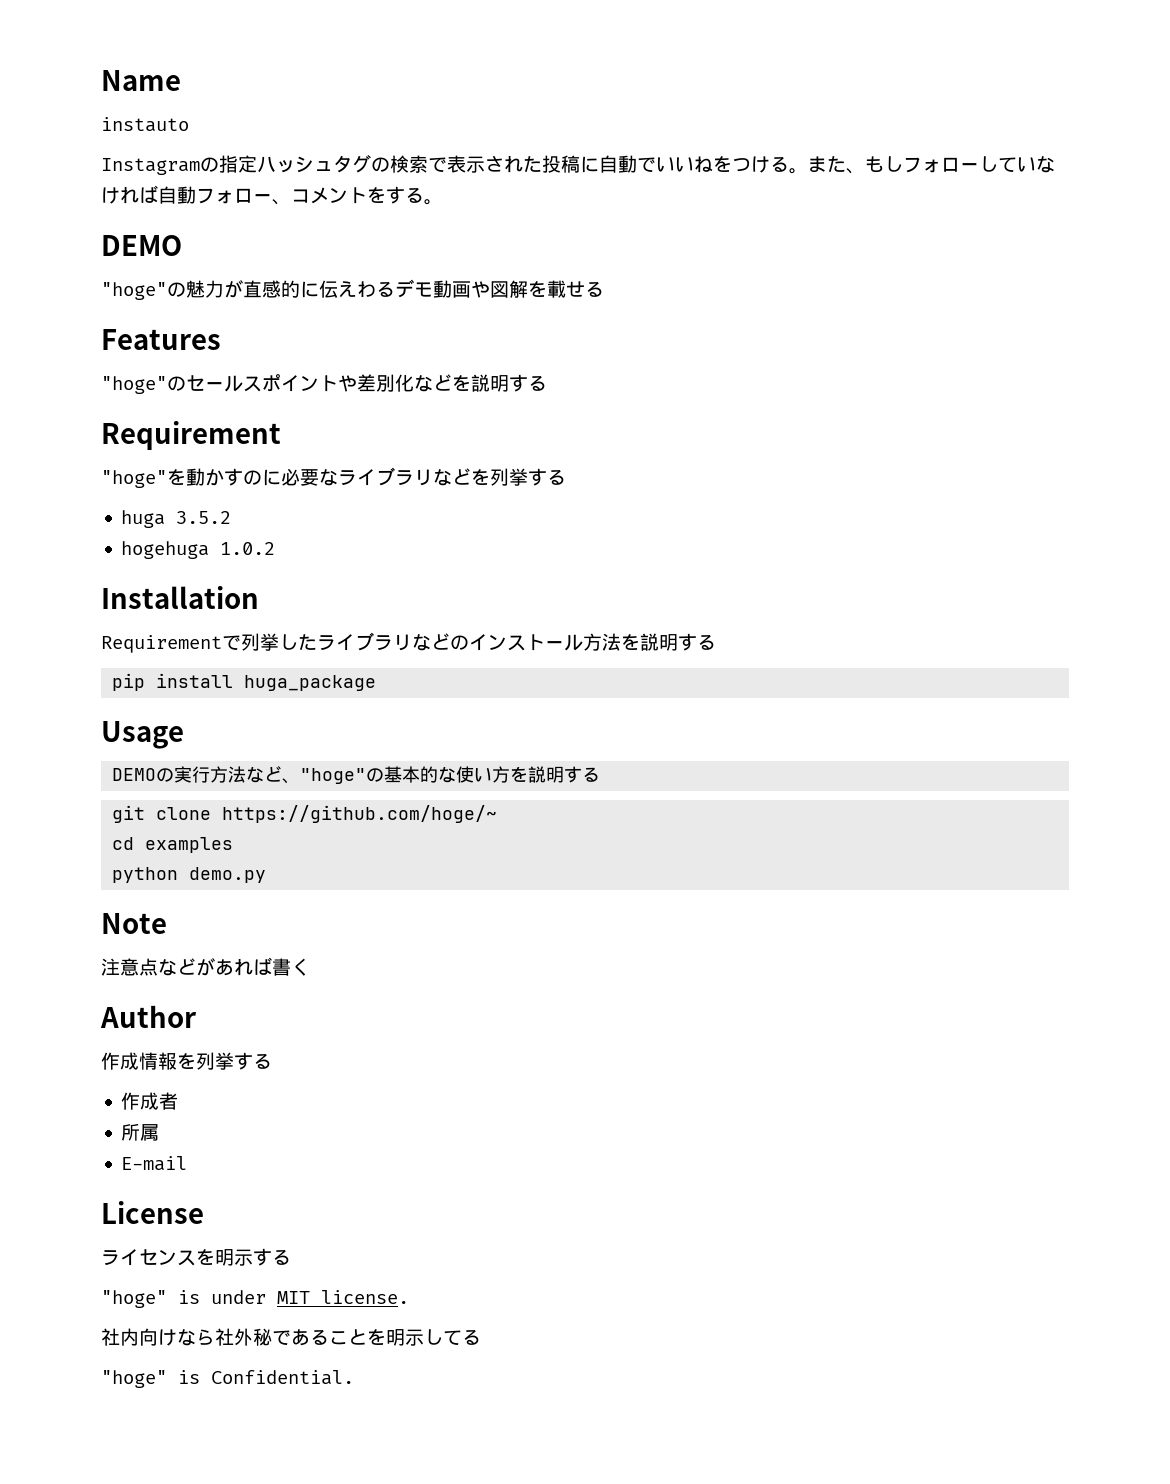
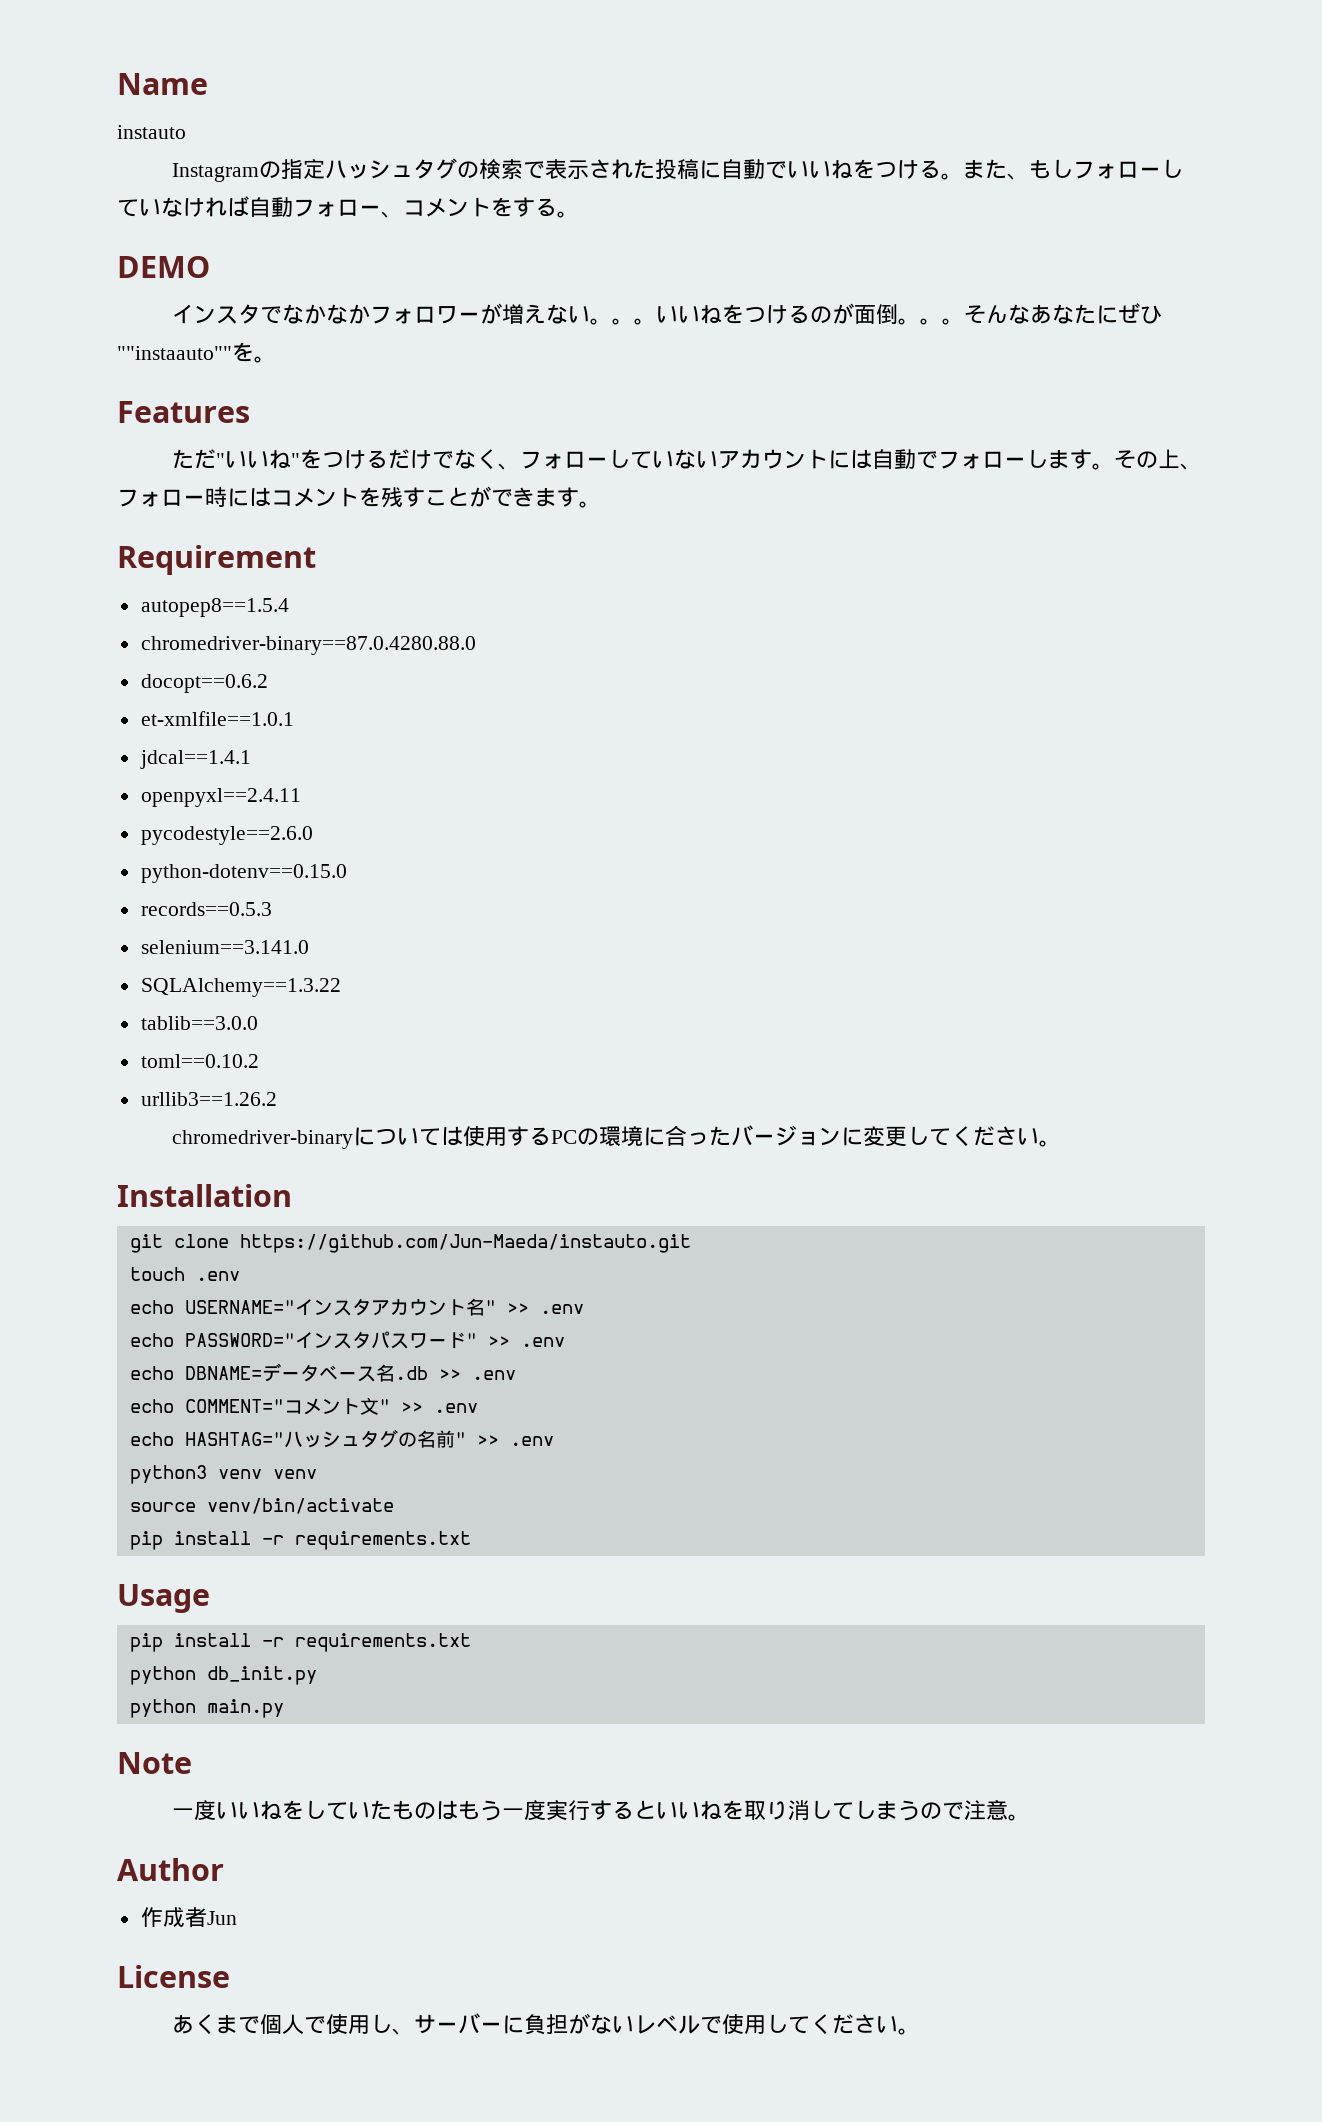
- "hoge"の魅力が直感的に伝えわるデモ動画や図解を載せる
+ インスタでなかなかフォロワーが増えない。。。いいねをつけるのが面倒。。。そんなあなたにぜひ""instaauto""を。
  Features
- "hoge"のセールスポイントや差別化などを説明する
+ ただ"いいね"をつけるだけでなく、フォローしていないアカウントには自動でフォローします。その上、フォロー時にはコメントを残すことができます。
  Requirement
- "hoge"を動かすのに必要なライブラリなどを列挙する
- huga 3.5.2
- hogehuga 1.0.2
+ autopep8==1.5.4
+ chromedriver-binary==87.0.4280.88.0
+ docopt==0.6.2
+ et-xmlfile==1.0.1
+ jdcal==1.4.1
+ openpyxl==2.4.11
+ pycodestyle==2.6.0
+ python-dotenv==0.15.0
+ records==0.5.3
+ selenium==3.141.0
+ SQLAlchemy==1.3.22
+ tablib==3.0.0
+ toml==0.10.2
+ urllib3==1.26.2
+ chromedriver-binaryについては使用するPCの環境に合ったバージョンに変更してください。
  Installation
- Requirementで列挙したライブラリなどのインストール方法を説明する
- pip install huga_package
+ git clone https://github.com/Jun-Maeda/instauto.git
+ touch .env
+ echo USERNAME="インスタアカウント名" >> .env
+ echo PASSWORD="インスタパスワード" >> .env
+ echo DBNAME=データベース名.db >> .env
+ echo COMMENT="コメント文" >> .env
+ echo HASHTAG="ハッシュタグの名前" >> .env
+ python3 venv venv
+ source venv/bin/activate
+ pip install -r requirements.txt
  Usage
- DEMOの実行方法など、"hoge"の基本的な使い方を説明する
- git clone https://github.com/hoge/~
- cd examples
- python demo.py
+ pip install -r requirements.txt
+ python db_init.py
+ python main.py
  Note
- 注意点などがあれば書く
+ 一度いいねをしていたものはもう一度実行するといいねを取り消してしまうので注意。
  Author
- 作成情報を列挙する
- 作成者
- 所属
- E-mail
+ 作成者Jun
- ライセンスを明示する
- "hoge" is under MIT license.
- 社内向けなら社外秘であることを明示してる
- "hoge" is Confidential.
+ あくまで個人で使用し、サーバーに負担がないレベルで使用してください。

